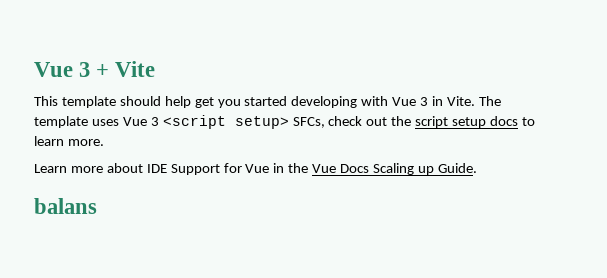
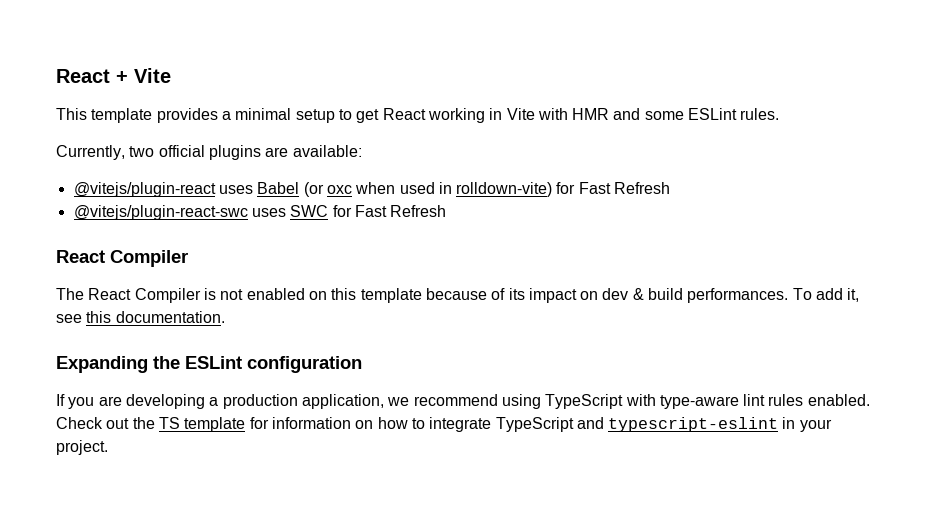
- Vue 3 + Vite
+ React + Vite
- This template should help get you started developing with Vue 3 in Vite. The template uses Vue 3 <script setup> SFCs, check out the script setup docs to learn more.
- Learn more about IDE Support for Vue in the Vue Docs Scaling up Guide.
- balans
+ This template provides a minimal setup to get React working in Vite with HMR and some ESLint rules.
+ Currently, two official plugins are available:
+ @vitejs/plugin-react uses Babel (or oxc when used in rolldown-vite) for Fast Refresh
+ @vitejs/plugin-react-swc uses SWC for Fast Refresh
+ React Compiler
+ The React Compiler is not enabled on this template because of its impact on dev & build performances. To add it, see this documentation.
+ Expanding the ESLint configuration
+ If you are developing a production application, we recommend using TypeScript with type-aware lint rules enabled. Check out the TS template for information on how to integrate TypeScript and typescript-eslint in your project.

